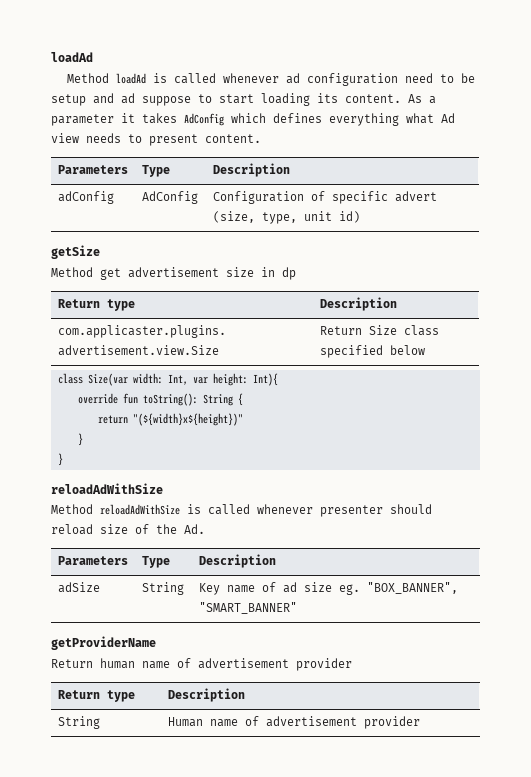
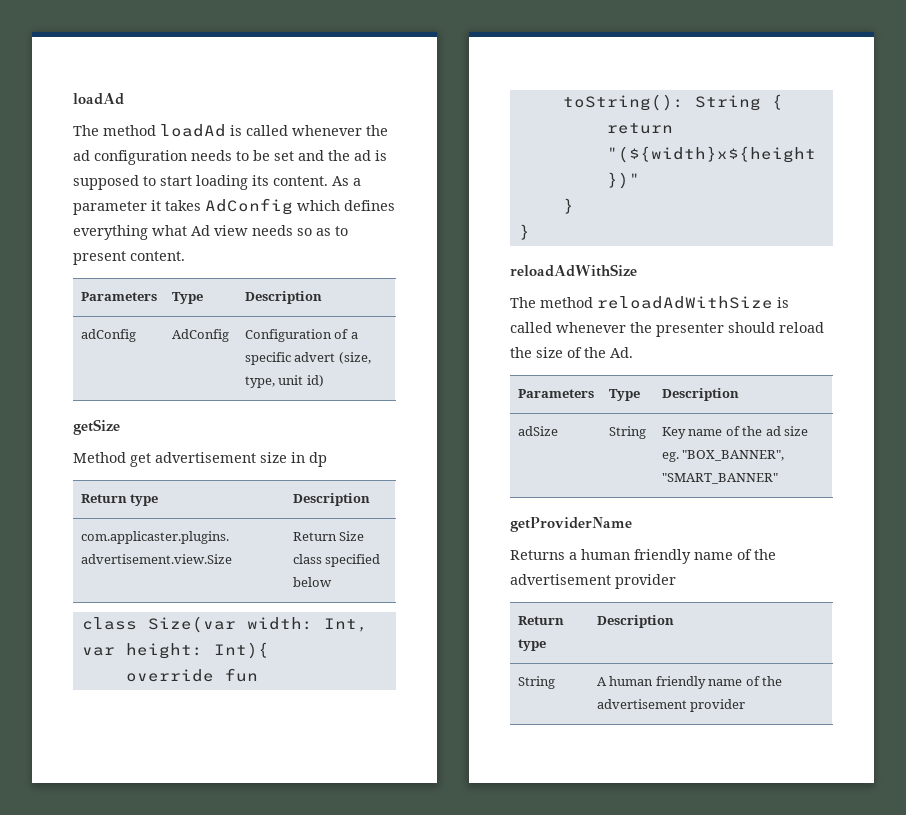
- Method loadAd is called whenever ad configuration need to be setup and ad suppose to start loading its content.
+ The method loadAd is called whenever the ad configuration needs to be set and the ad is supposed to start loading its content.
- As a parameter it takes AdConfig which defines everything what Ad view needs to present content.
+ As a parameter it takes AdConfig which defines everything what Ad view needs so as to present content.
- adConfig | AdConfig | Configuration of specific advert (size, type, unit id)
+ adConfig | AdConfig | Configuration of a specific advert (size, type, unit id)
- Method reloadAdWithSize is called whenever presenter should reload size of the Ad.
+ The method reloadAdWithSize is called whenever the presenter should reload the size of the Ad.
- adSize | String | Key name of ad size eg. "BOX_BANNER", "SMART_BANNER"
+ adSize | String | Key name of the ad size eg. "BOX_BANNER", "SMART_BANNER"
- Return human name of advertisement provider
+ Returns a human friendly name of the advertisement provider
- String | Human name of advertisement provider
+ String | A human friendly name of the advertisement provider

